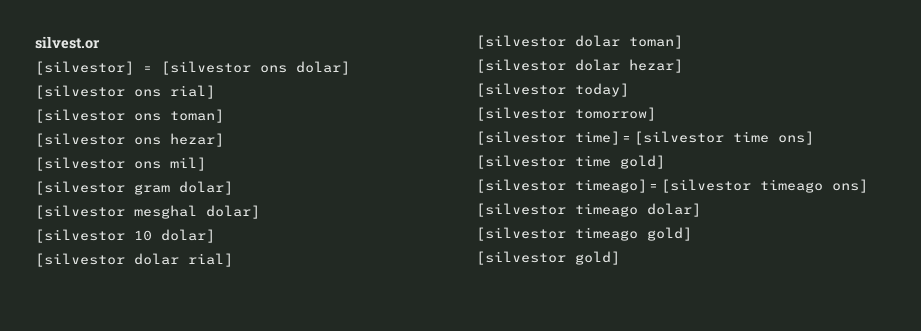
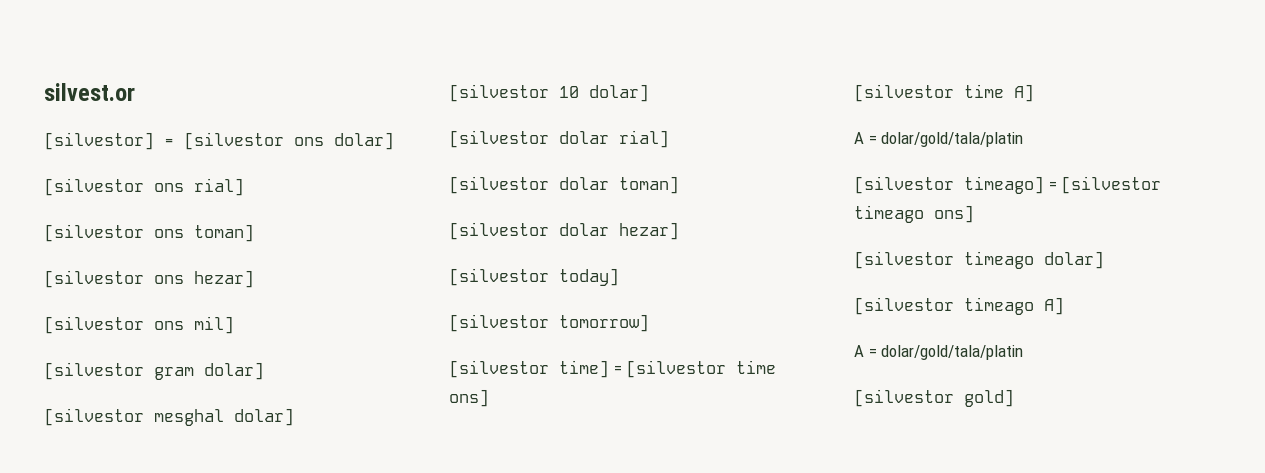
- [silvestor time gold]
+ [silvestor time A]
+ A = dolar/gold/tala/platin
- [silvestor timeago gold]
+ [silvestor timeago A]
+ A = dolar/gold/tala/platin

